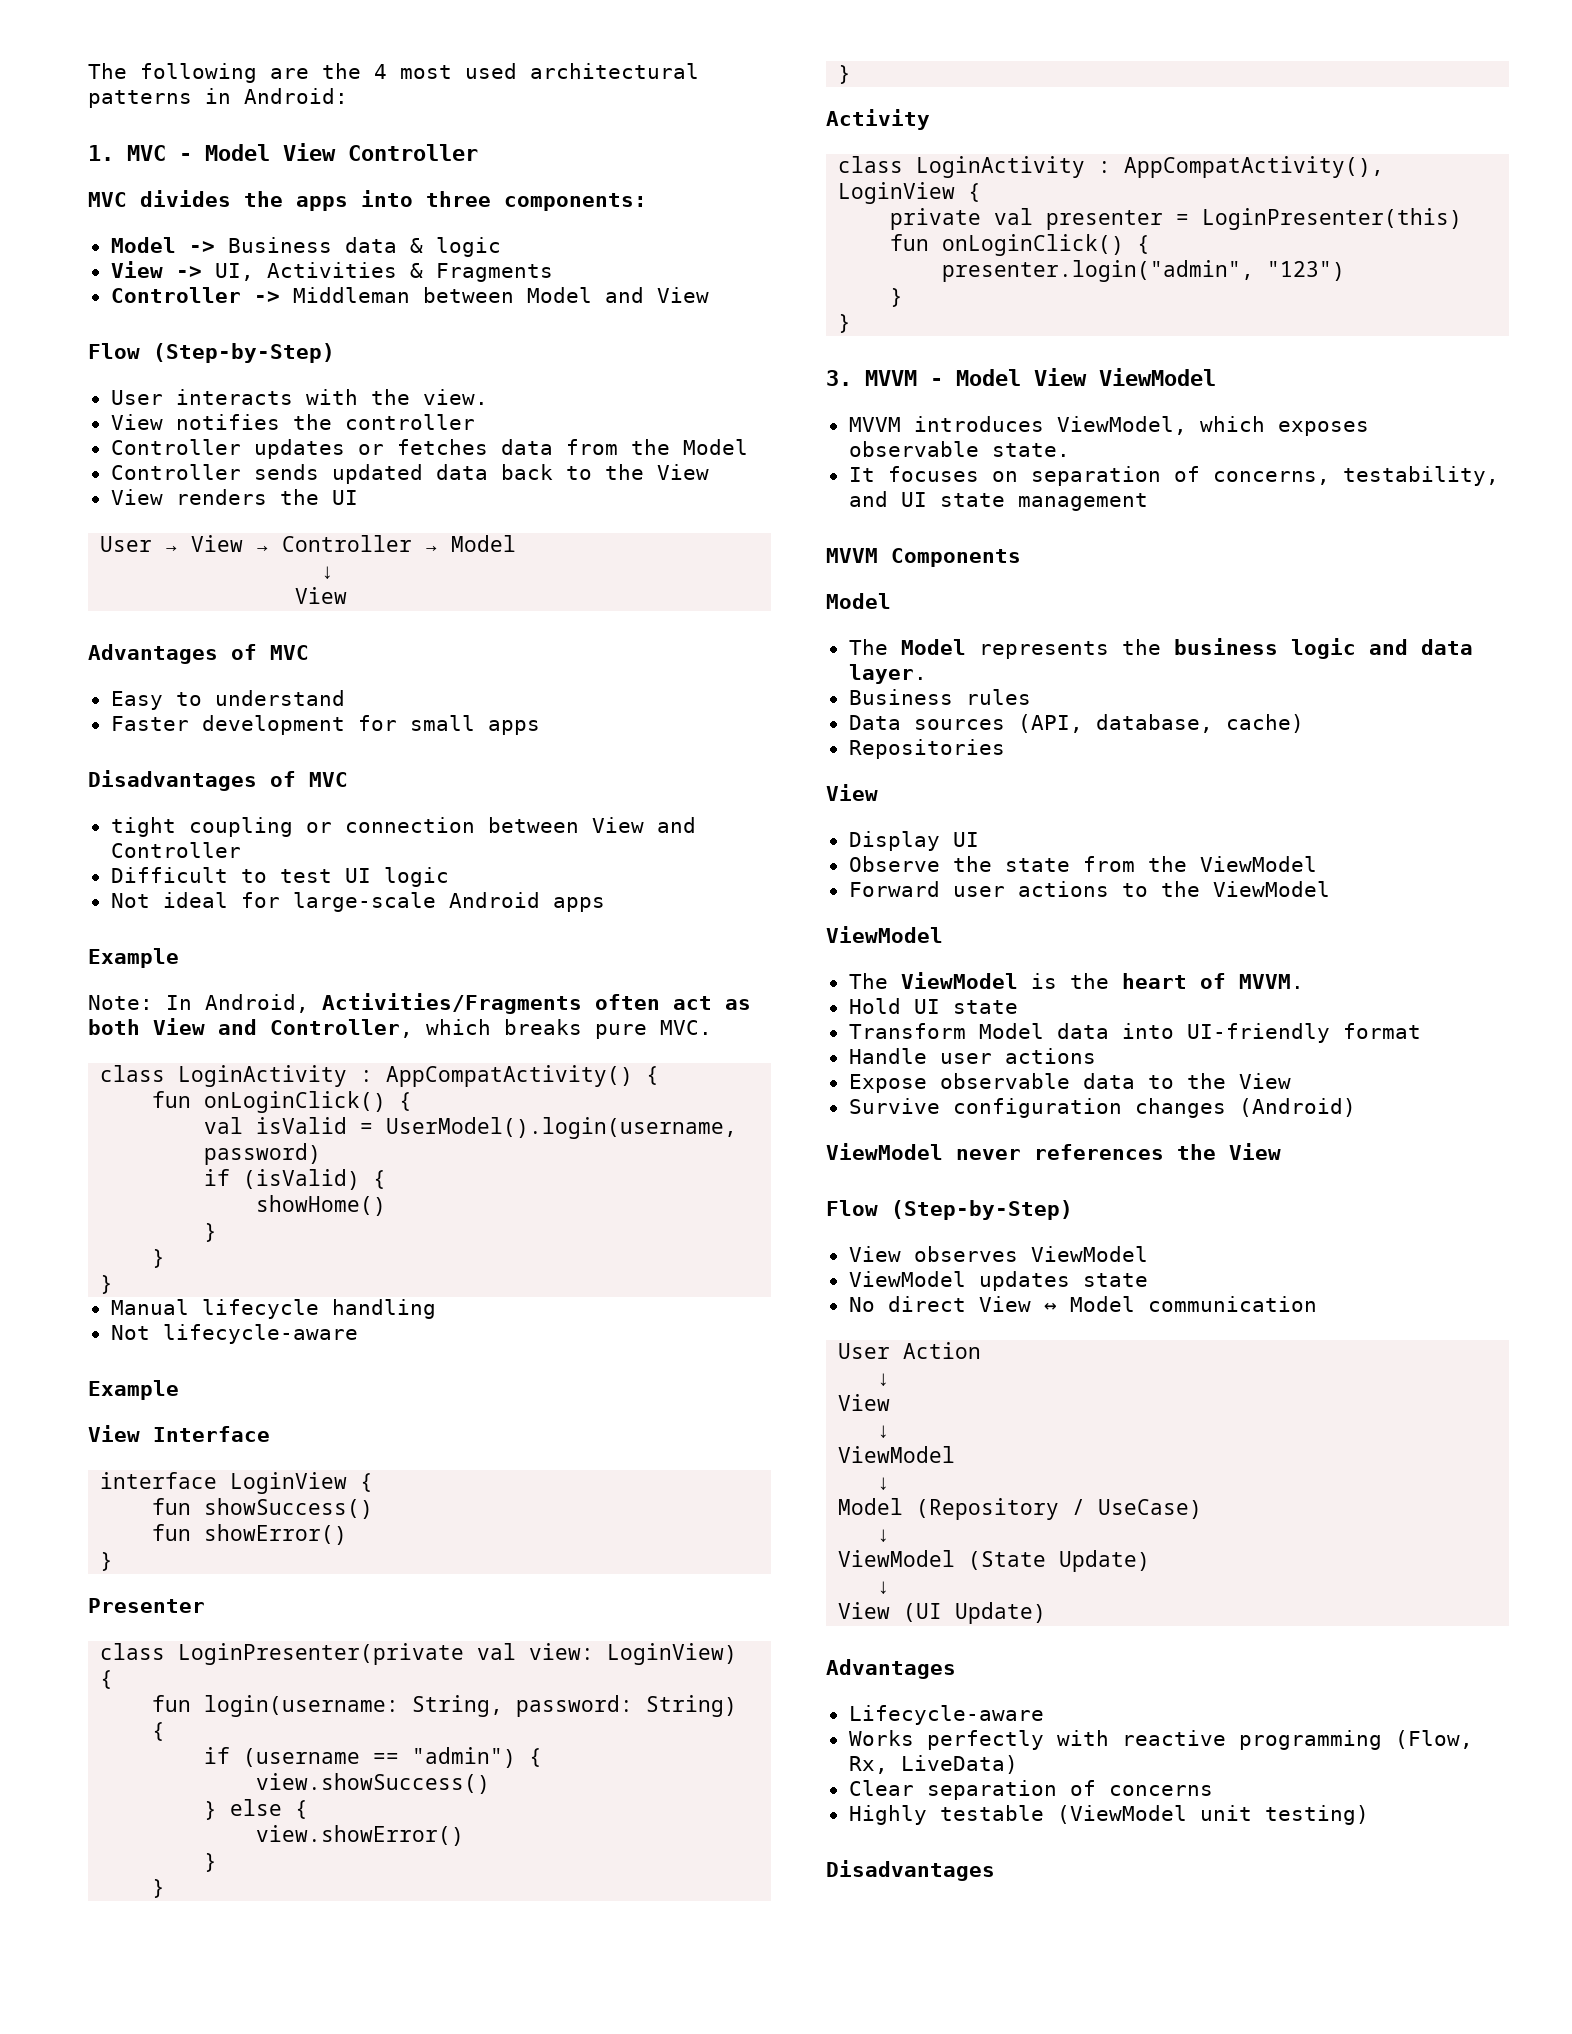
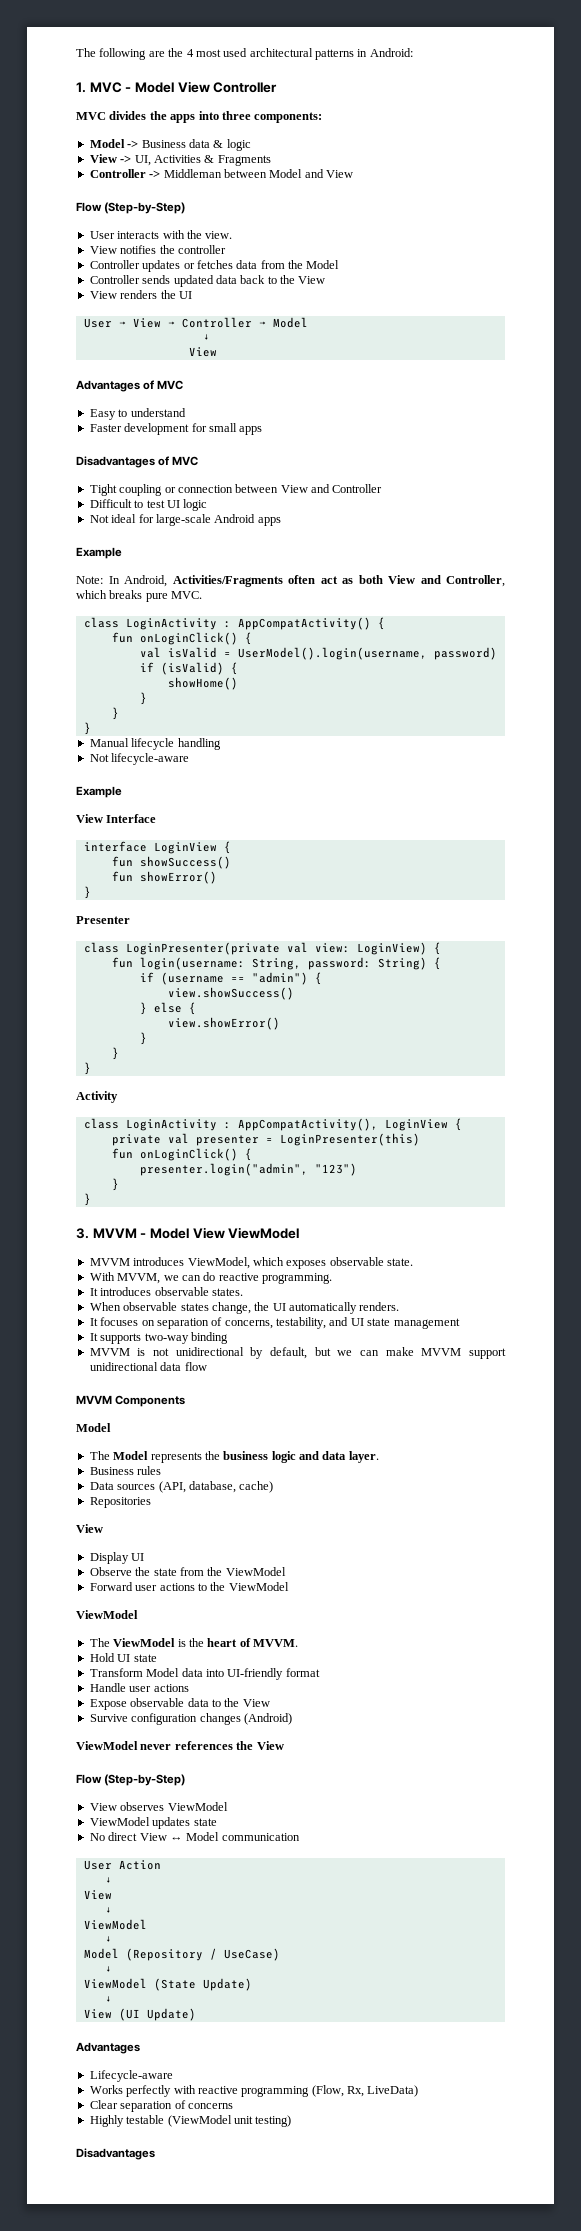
- tight coupling or connection between View and Controller
+ Tight coupling or connection between View and Controller
+ With MVVM, we can do reactive programming.
+ It introduces observable states.
+ When observable states change, the UI automatically renders.
+ It supports two-way binding
+ MVVM is not unidirectional by default, but we can make MVVM support unidirectional data flow

